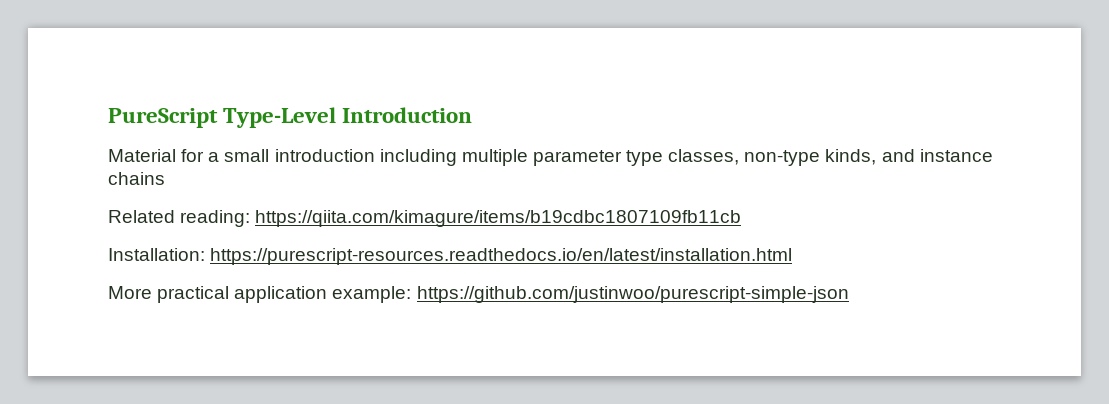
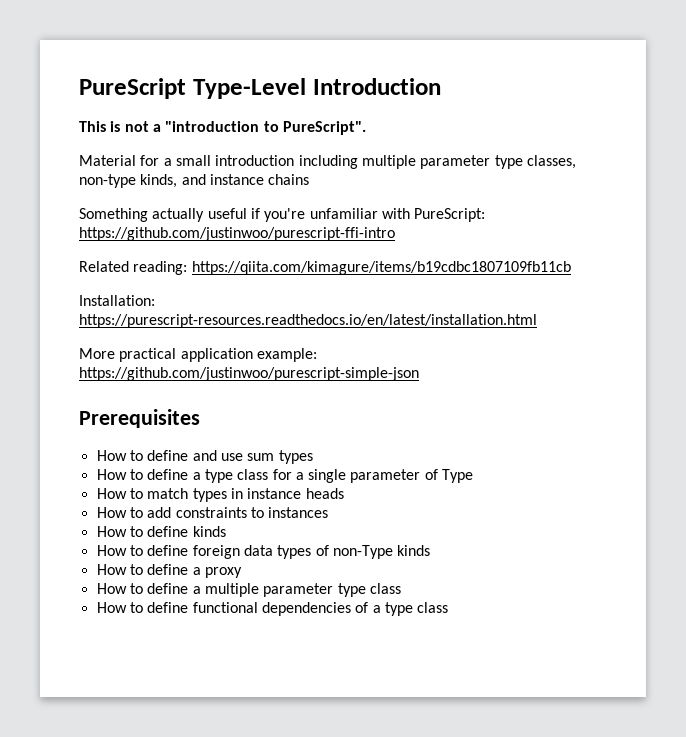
+ This is not a "introduction to PureScript".
+ Something actually useful if you're unfamiliar with PureScript: https://github.com/justinwoo/purescript-ffi-intro
+ Prerequisites
+ How to define and use sum types
+ How to define a type class for a single parameter of Type
+ How to match types in instance heads
+ How to add constraints to instances
+ How to define kinds
+ How to define foreign data types of non-Type kinds
+ How to define a proxy
+ How to define a multiple parameter type class
+ How to define functional dependencies of a type class

